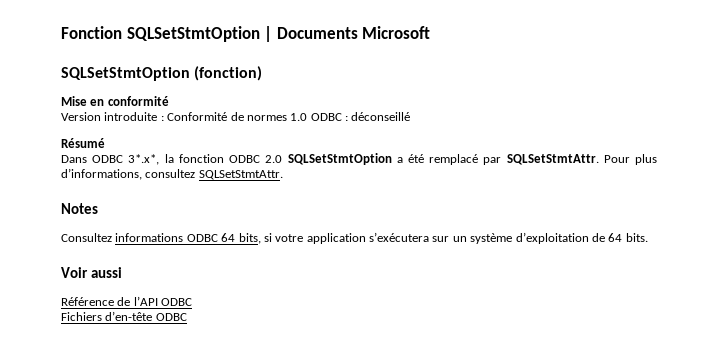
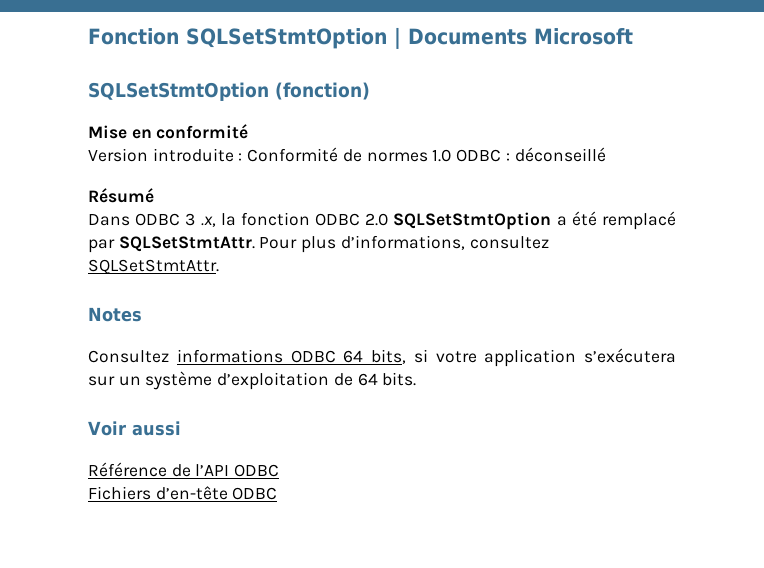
- Dans ODBC 3*.x*, la fonction ODBC 2.0 SQLSetStmtOption a été remplacé par SQLSetStmtAttr.
+ Dans ODBC 3 .x, la fonction ODBC 2.0 SQLSetStmtOption a été remplacé par SQLSetStmtAttr.

